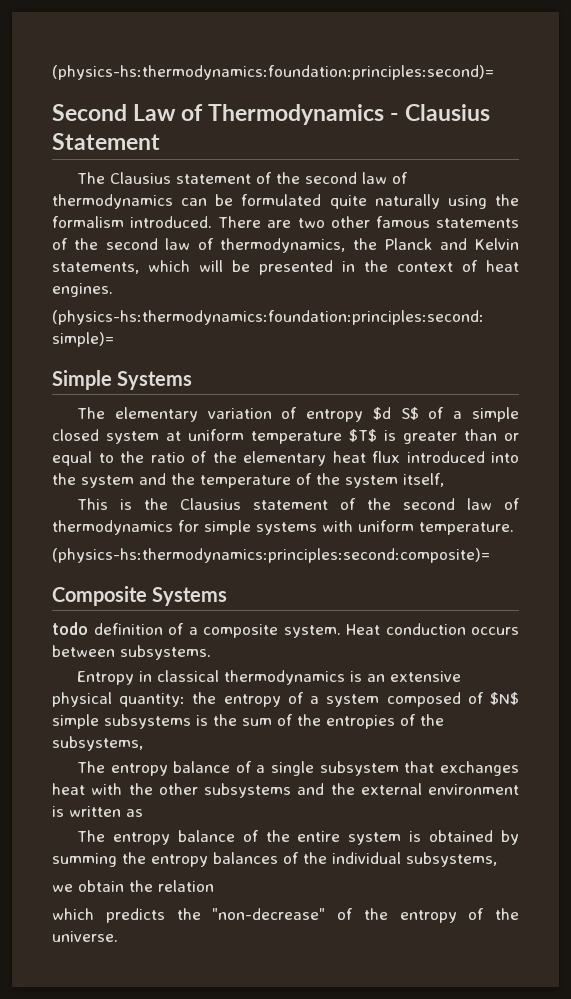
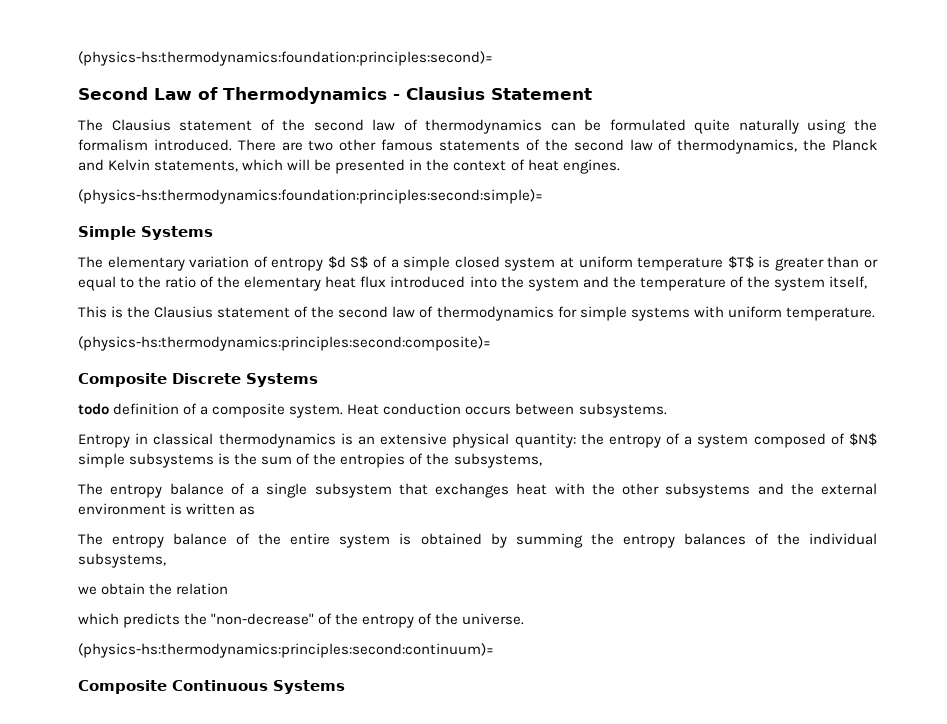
- Composite Systems
+ Composite Discrete Systems
+ (physics-hs:thermodynamics:principles:second:continuum)=
+ Composite Continuous Systems

